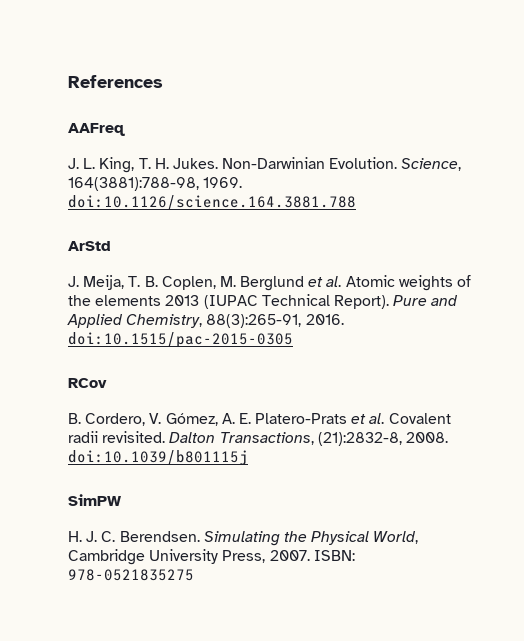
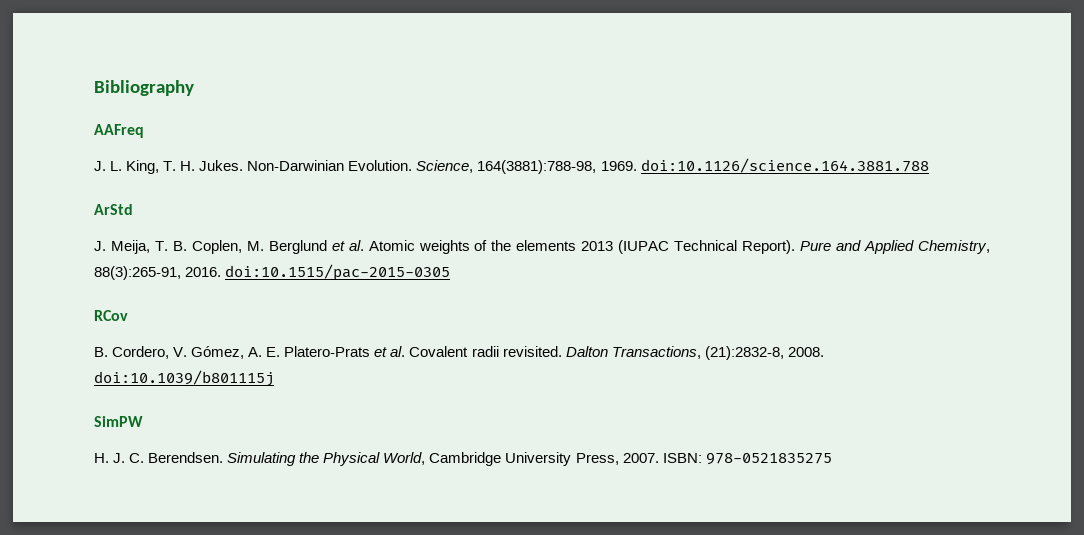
- References
+ Bibliography

